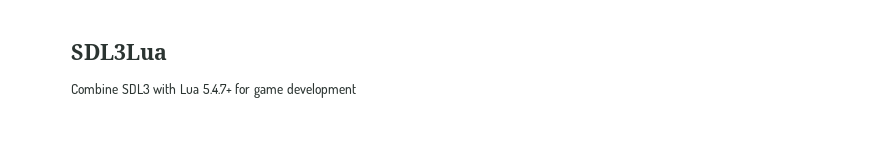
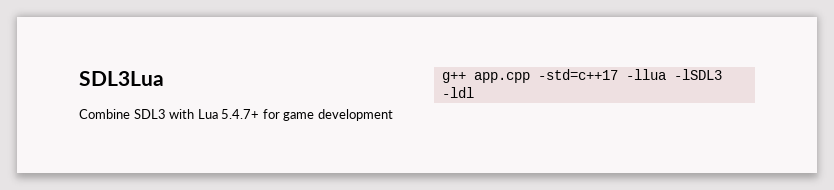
+ g++ app.cpp -std=c++17 -llua -lSDL3 -ldl

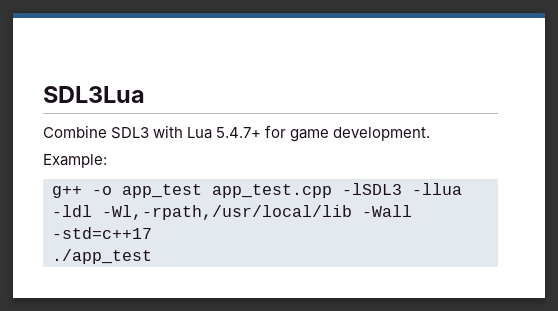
- Combine SDL3 with Lua 5.4.7+ for game development
+ Combine SDL3 with Lua 5.4.7+ for game development.
+ Example:
- g++ app.cpp -std=c++17 -llua -lSDL3 -ldl
+ g++ -o app_test app_test.cpp -lSDL3 -llua -ldl -Wl,-rpath,/usr/local/lib -Wall -std=c++17
+ ./app_test

